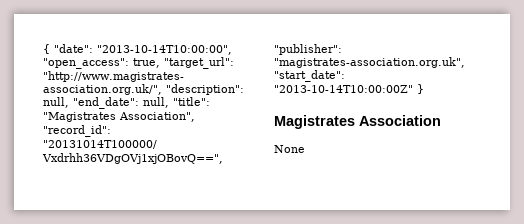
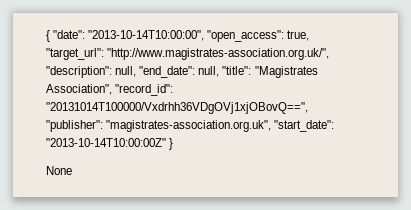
- Magistrates Association

